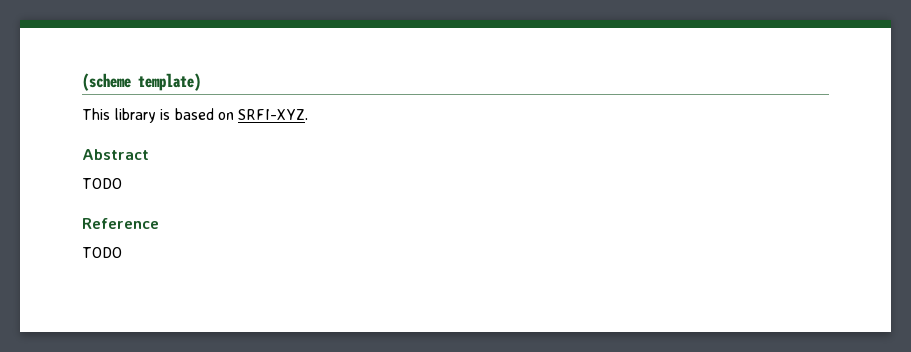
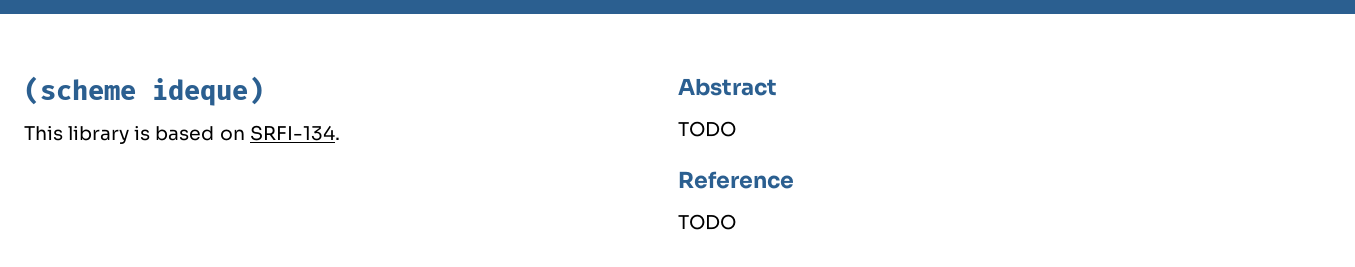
- (scheme template)
+ (scheme ideque)
- This library is based on SRFI-XYZ.
+ This library is based on SRFI-134.

